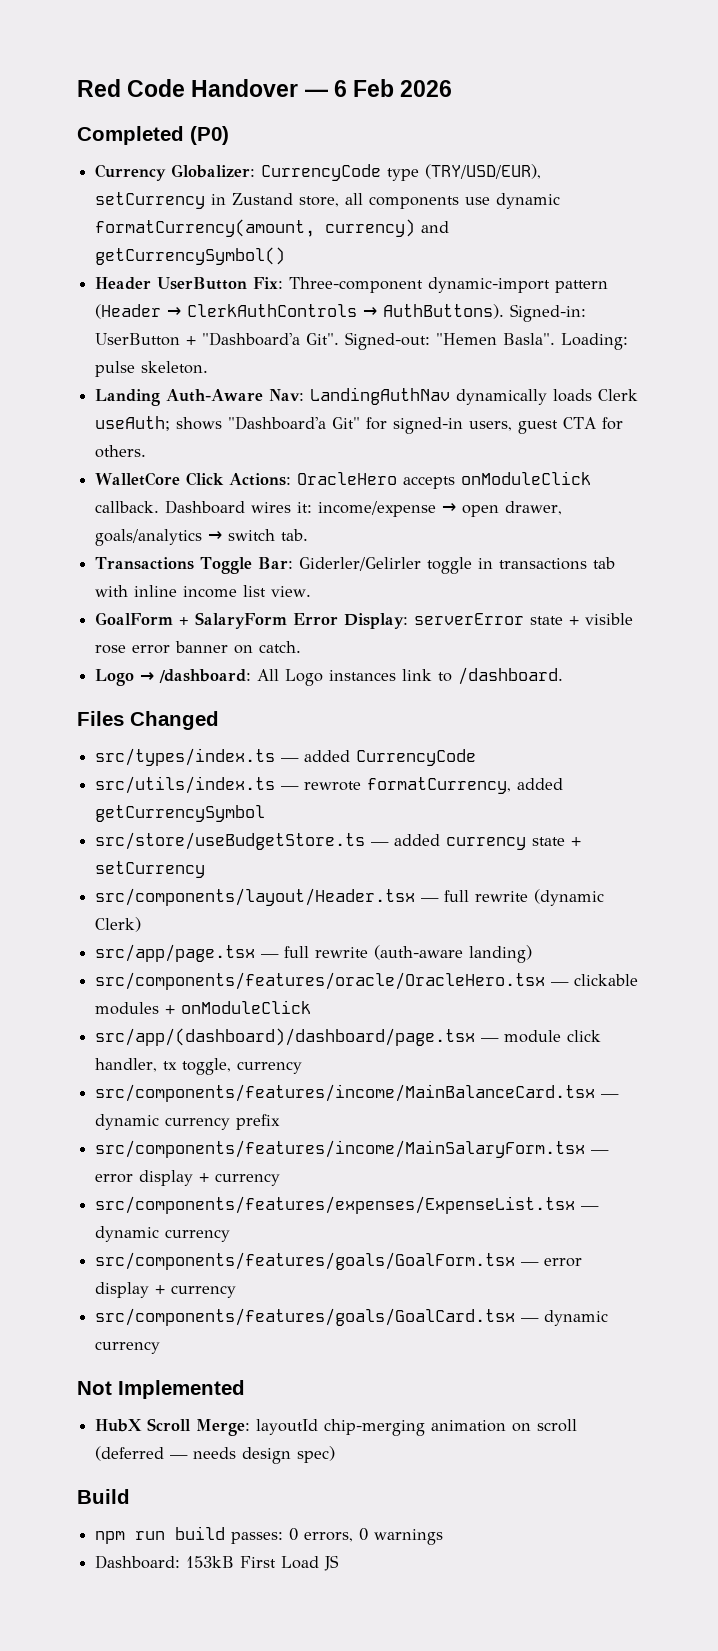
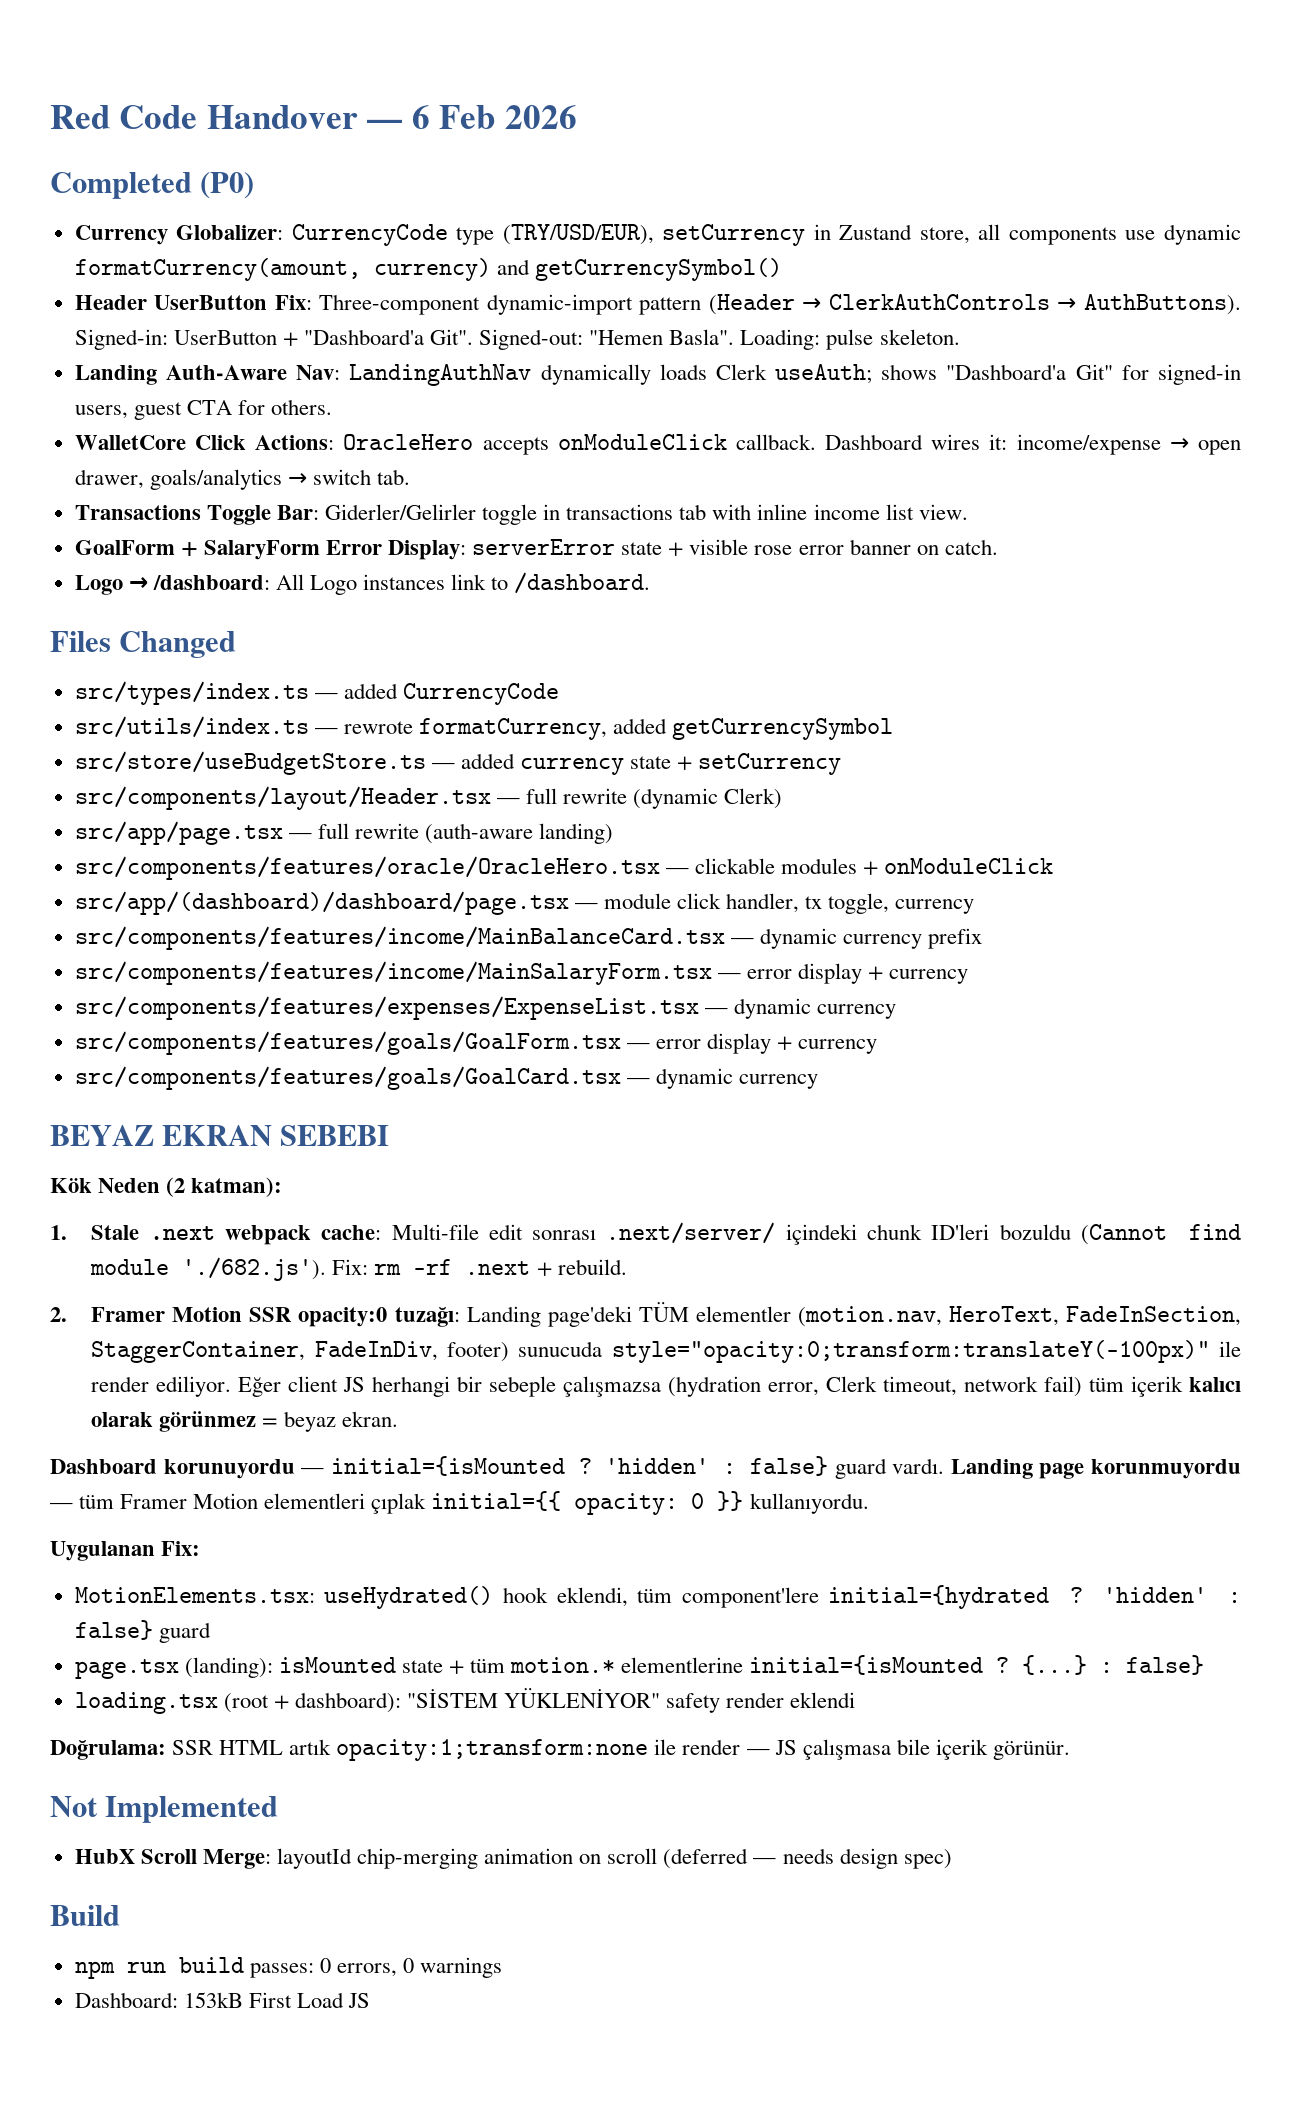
+ BEYAZ EKRAN SEBEBI
+ Kök Neden (2 katman):
+ 1. Stale .next webpack cache: Multi-file edit sonrası .next/server/ içindeki chunk ID'leri bozuldu (Cannot find module './682.js'). Fix: rm -rf .next + rebuild.
+ 2. Framer Motion SSR opacity:0 tuzağı: Landing page'deki TÜM elementler (motion.nav, HeroText, FadeInSection, StaggerContainer, FadeInDiv, footer) sunucuda style="opacity:0;transform:translateY(-100px)" ile render ediliyor. Eğer client JS herhangi bir sebeple çalışmazsa (hydration error, Clerk timeout, network fail) tüm içerik kalıcı olarak görünmez = beyaz ekran.
+ Dashboard korunuyordu — initial={isMounted ? 'hidden' : false} guard vardı. Landing page korunmuyordu — tüm Framer Motion elementleri çıplak initial={{ opacity: 0 }} kullanıyordu.
+ Uygulanan Fix:
+ MotionElements.tsx: useHydrated() hook eklendi, tüm component'lere initial={hydrated ? 'hidden' : false} guard
+ page.tsx (landing): isMounted state + tüm motion.* elementlerine initial={isMounted ? {...} : false}
+ loading.tsx (root + dashboard): "SİSTEM YÜKLENİYOR" safety render eklendi
+ Doğrulama: SSR HTML artık opacity:1;transform:none ile render — JS çalışmasa bile içerik görünür.

